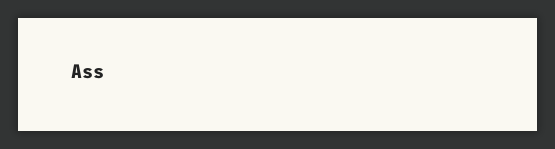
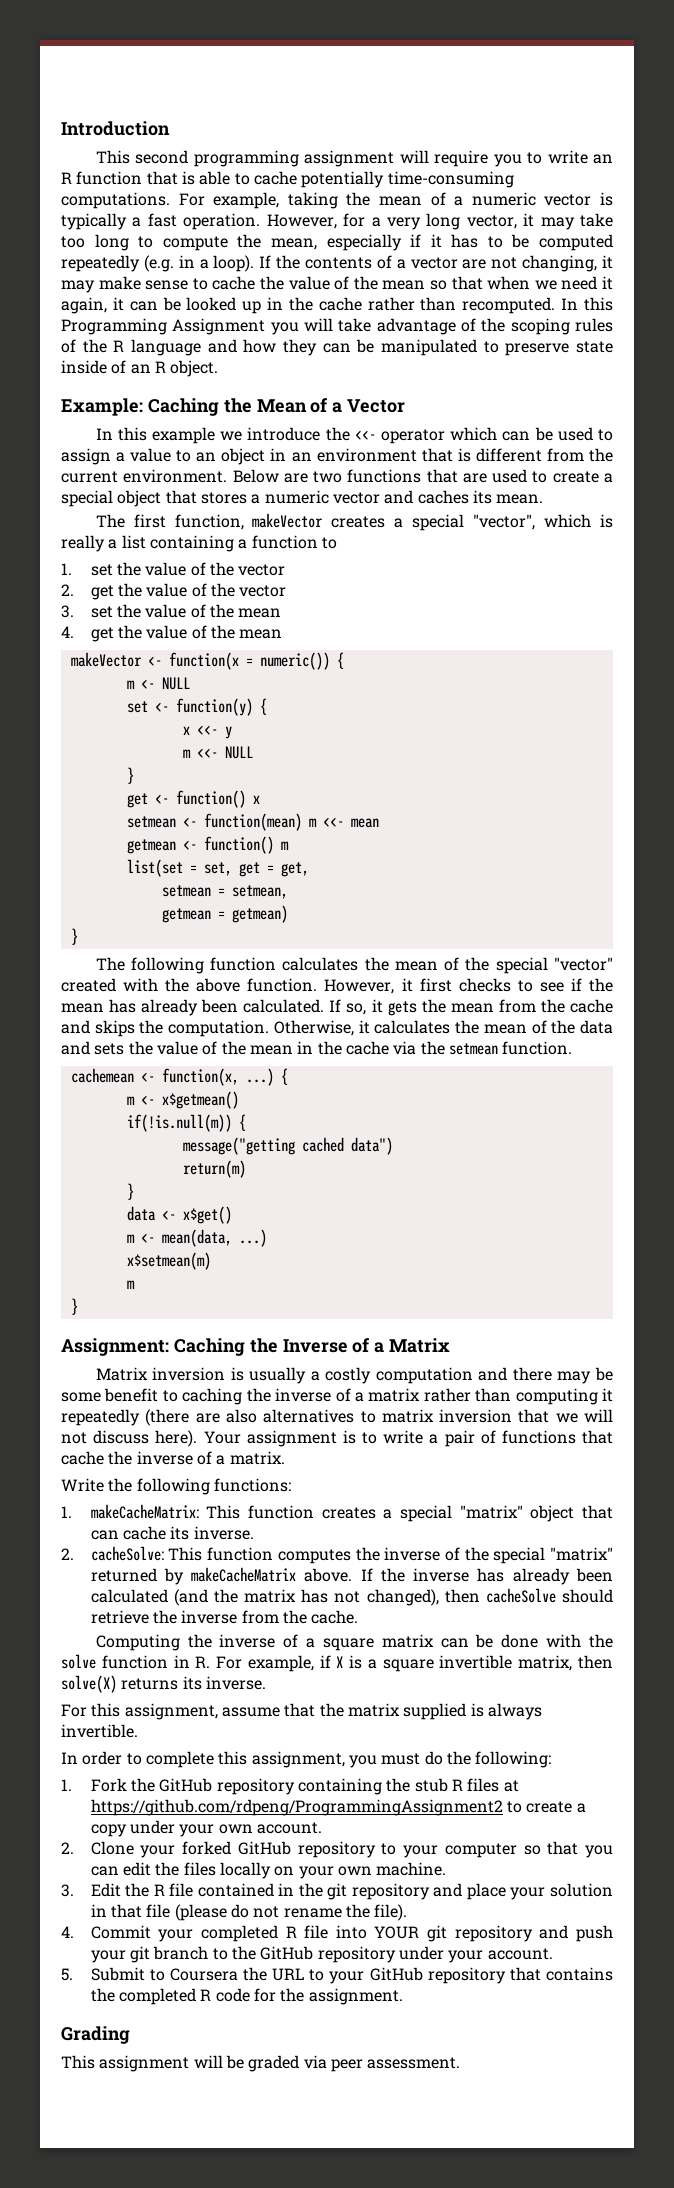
- Ass
+ Introduction
+ This second programming assignment will require you to write an R function that is able to cache potentially time-consuming computations. For example, taking the mean of a numeric vector is typically a fast operation. However, for a very long vector, it may take too long to compute the mean, especially if it has to be computed repeatedly (e.g. in a loop). If the contents of a vector are not changing, it may make sense to cache the value of the mean so that when we need it again, it can be looked up in the cache rather than recomputed. In this Programming Assignment you will take advantage of the scoping rules of the R language and how they can be manipulated to preserve state inside of an R object.
+ Example: Caching the Mean of a Vector
+ In this example we introduce the <<- operator which can be used to assign a value to an object in an environment that is different from the current environment. Below are two functions that are used to create a special object that stores a numeric vector and caches its mean.
+ The first function, makeVector creates a special "vector", which is really a list containing a function to
+ 1. set the value of the vector
+ 2. get the value of the vector
+ 3. set the value of the mean
+ 4. get the value of the mean
+ makeVector <- function(x = numeric()) {
+ m <- NULL
+ set <- function(y) {
+ x <<- y
+ m <<- NULL
+ }
+ get <- function() x
+ setmean <- function(mean) m <<- mean
+ getmean <- function() m
+ list(set = set, get = get,
+ setmean = setmean,
+ getmean = getmean)
+ }
+ The following function calculates the mean of the special "vector" created with the above function. However, it first checks to see if the mean has already been calculated. If so, it gets the mean from the cache and skips the computation. Otherwise, it calculates the mean of the data and sets the value of the mean in the cache via the setmean function.
+ cachemean <- function(x, ...) {
+ m <- x$getmean()
+ if(!is.null(m)) {
+ message("getting cached data")
+ return(m)
+ }
+ data <- x$get()
+ m <- mean(data, ...)
+ x$setmean(m)
+ m
+ }
+ Assignment: Caching the Inverse of a Matrix
+ Matrix inversion is usually a costly computation and there may be some benefit to caching the inverse of a matrix rather than computing it repeatedly (there are also alternatives to matrix inversion that we will not discuss here). Your assignment is to write a pair of functions that cache the inverse of a matrix.
+ Write the following functions:
+ 1. makeCacheMatrix: This function creates a special "matrix" object that can cache its inverse.
+ 2. cacheSolve: This function computes the inverse of the special "matrix" returned by makeCacheMatrix above. If the inverse has already been calculated (and the matrix has not changed), then cacheSolve should retrieve the inverse from the cache.
+ Computing the inverse of a square matrix can be done with the solve function in R. For example, if X is a square invertible matrix, then solve(X) returns its inverse.
+ For this assignment, assume that the matrix supplied is always invertible.
+ In order to complete this assignment, you must do the following:
+ 1. Fork the GitHub repository containing the stub R files at https://github.com/rdpeng/ProgrammingAssignment2 to create a copy under your own account.
+ 2. Clone your forked GitHub repository to your computer so that you can edit the files locally on your own machine.
+ 3. Edit the R file contained in the git repository and place your solution in that file (please do not rename the file).
+ 4. Commit your completed R file into YOUR git repository and push your git branch to the GitHub repository under your account.
+ 5. Submit to Coursera the URL to your GitHub repository that contains the completed R code for the assignment.
+ Grading
+ This assignment will be graded via peer assessment.

